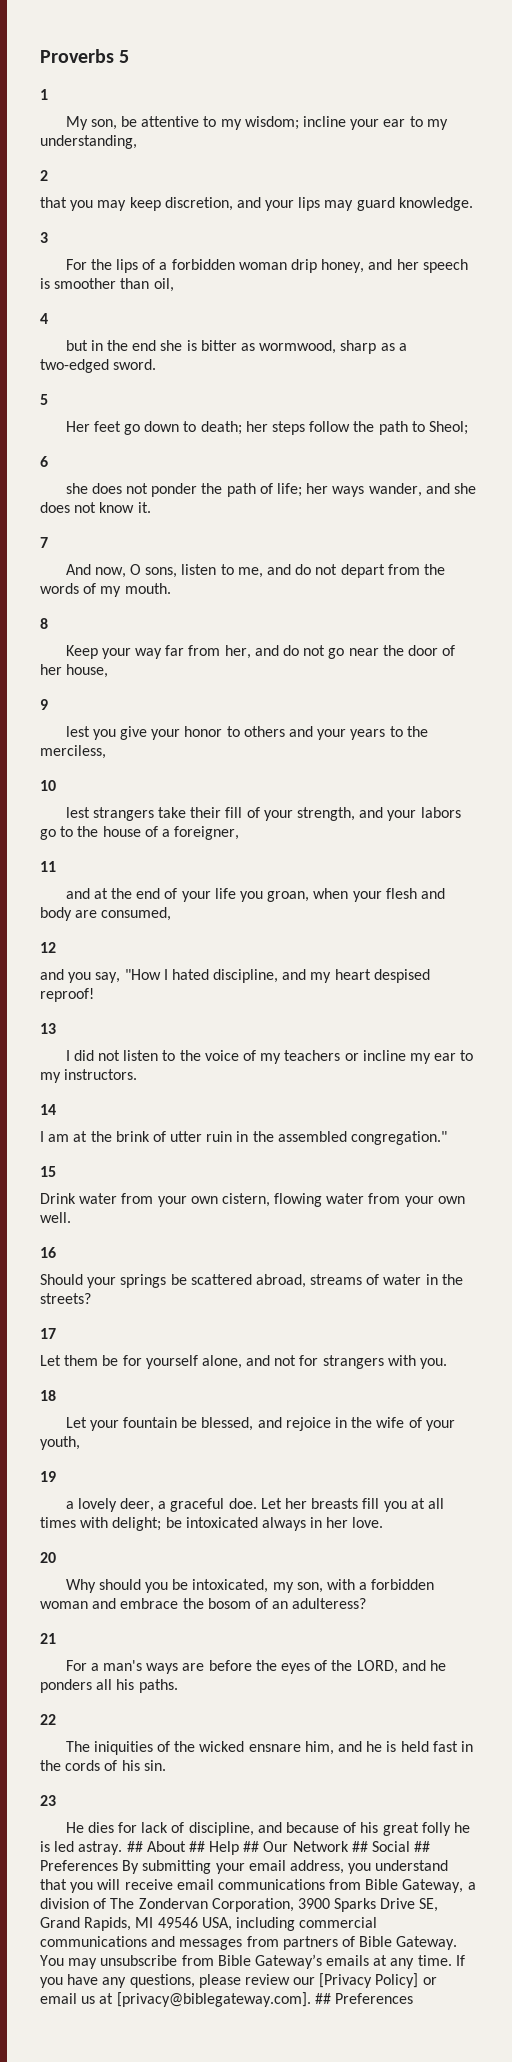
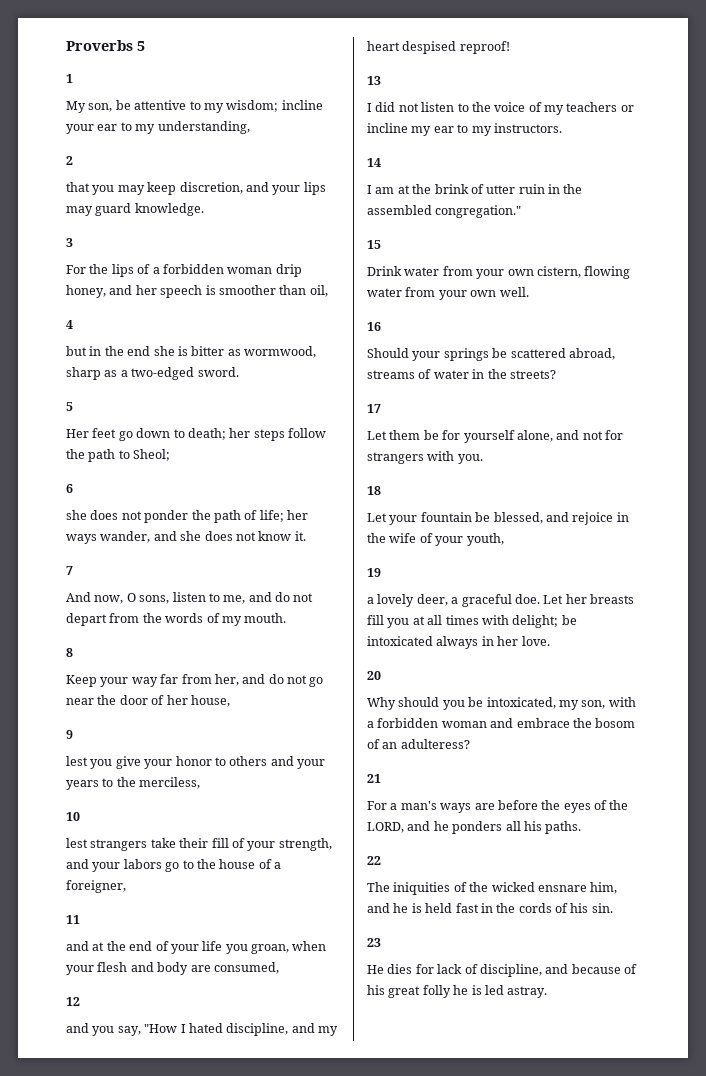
- ## About ## Help ## Our Network ## Social ## Preferences By submitting your email address, you understand that you will receive email communications from Bible Gateway, a division of The Zondervan Corporation, 3900 Sparks Drive SE, Grand Rapids, MI 49546 USA, including commercial communications and messages from partners of Bible Gateway. You may unsubscribe from Bible Gateway’s emails at any time. If you have any questions, please review our [Privacy Policy] or email us at [privacy@biblegateway.com]. ## Preferences

